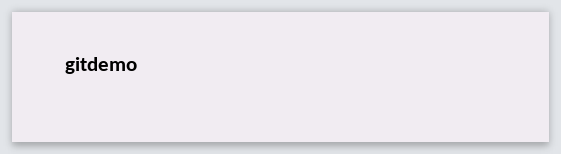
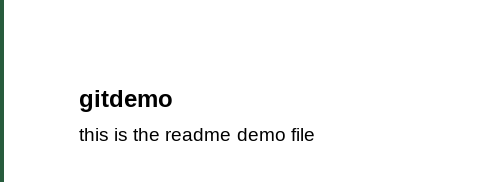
+ this is the readme demo file

